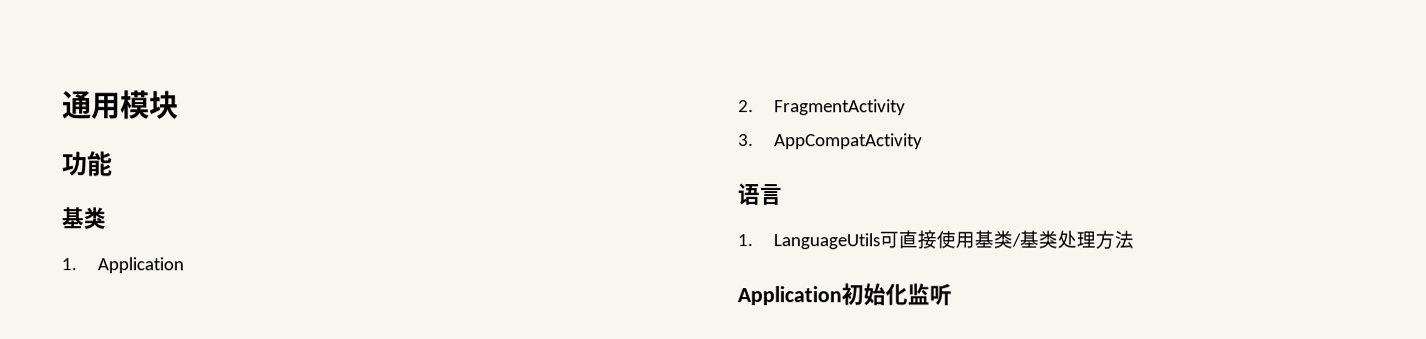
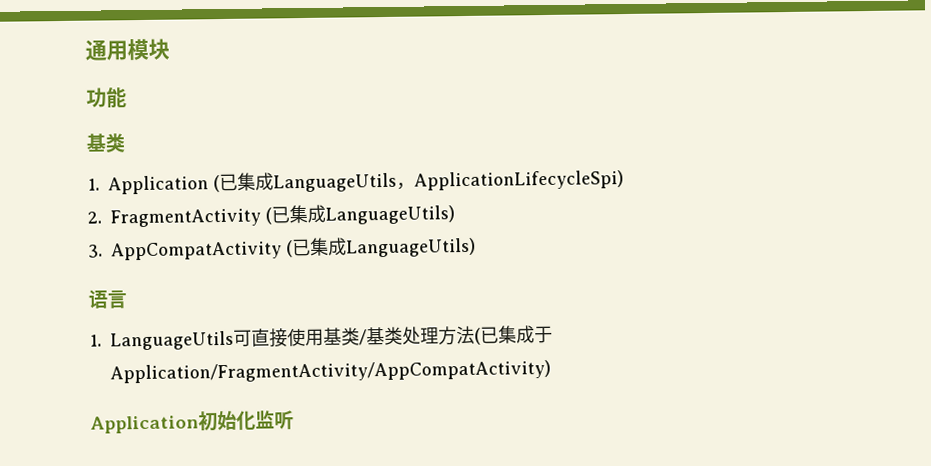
- 1. Application
+ 1. Application (已集成LanguageUtils，ApplicationLifecycleSpi)
- 2. FragmentActivity
+ 2. FragmentActivity (已集成LanguageUtils)
- 3. AppCompatActivity
+ 3. AppCompatActivity (已集成LanguageUtils)
- 1. LanguageUtils可直接使用基类/基类处理方法
+ 1. LanguageUtils可直接使用基类/基类处理方法(已集成于Application/FragmentActivity/AppCompatActivity)

